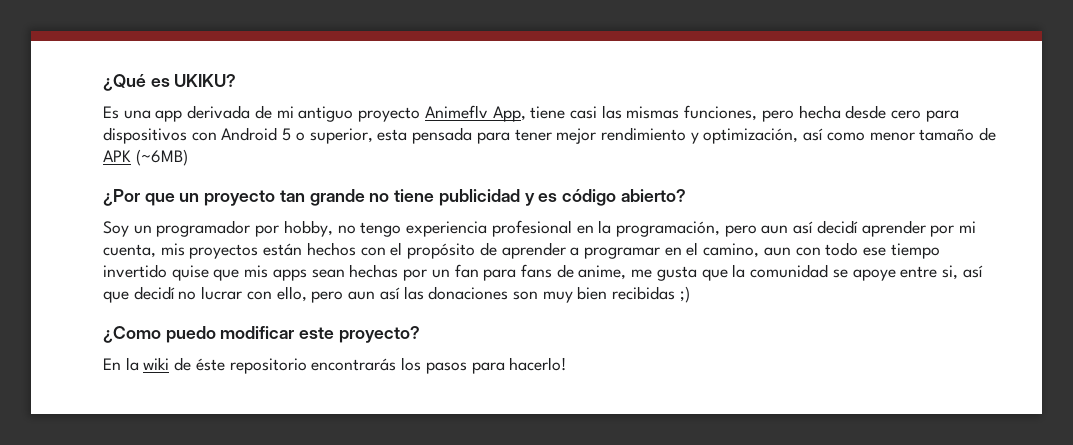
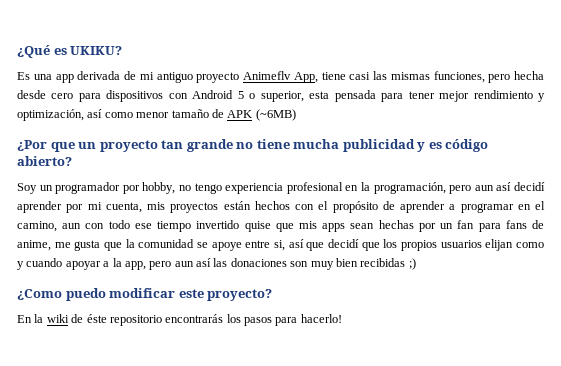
- ¿Por que un proyecto tan grande no tiene publicidad y es código abierto?
+ ¿Por que un proyecto tan grande no tiene mucha publicidad y es código abierto?
- Soy un programador por hobby, no tengo experiencia profesional en la programación, pero aun así decidí aprender por mi cuenta, mis proyectos están hechos con el propósito de aprender a programar en el camino, aun con todo ese tiempo invertido quise que mis apps sean hechas por un fan para fans de anime, me gusta que la comunidad se apoye entre si, así que decidí no lucrar con ello, pero aun así las donaciones son muy bien recibidas ;)
+ Soy un programador por hobby, no tengo experiencia profesional en la programación, pero aun así decidí aprender por mi cuenta, mis proyectos están hechos con el propósito de aprender a programar en el camino, aun con todo ese tiempo invertido quise que mis apps sean hechas por un fan para fans de anime, me gusta que la comunidad se apoye entre si, así que decidí que los propios usuarios elijan como y cuando apoyar a la app, pero aun así las donaciones son muy bien recibidas ;)

